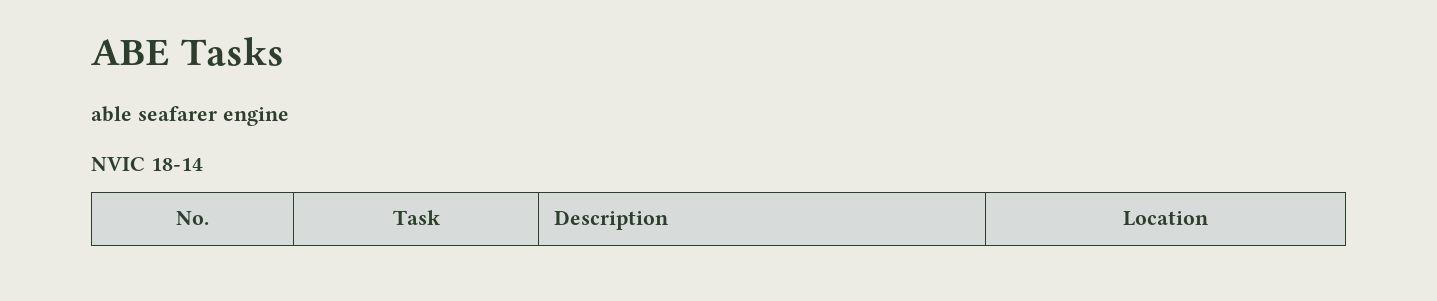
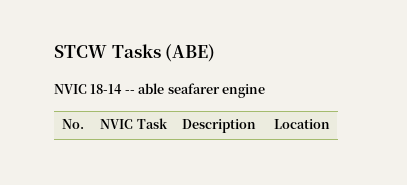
- ABE Tasks
- able seafarer engine
+ STCW Tasks (ABE)
+ NVIC 18-14 -- able seafarer engine
- NVIC 18-14
- No. | Task | Description | Location
+ No. | NVIC Task | Description | Location

